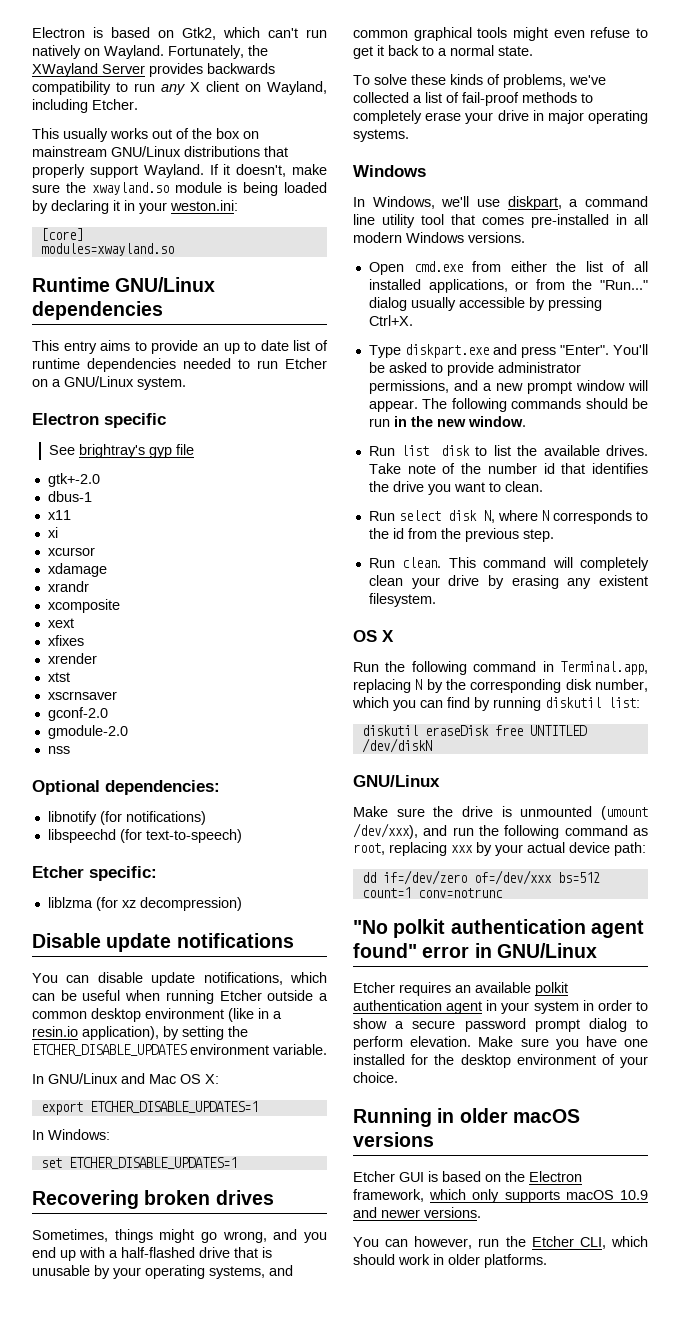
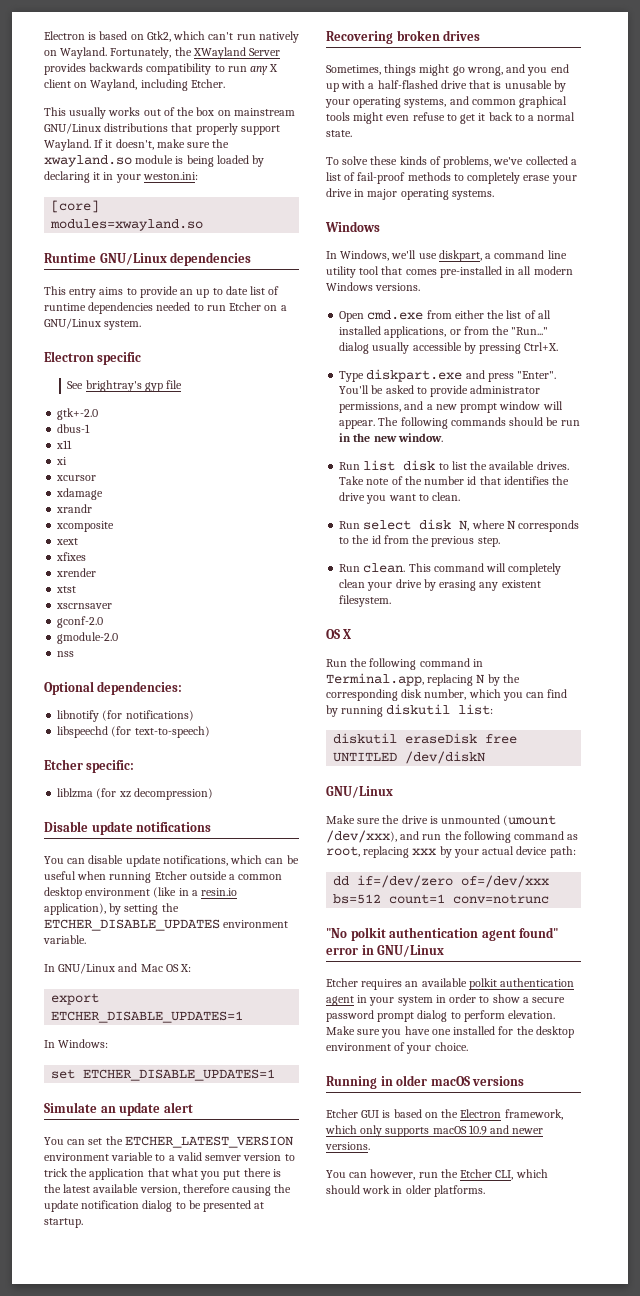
+ Simulate an update alert
+ You can set the ETCHER_LATEST_VERSION environment variable to a valid semver version to trick the application that what you put there is the latest available version, therefore causing the update notification dialog to be presented at startup.

